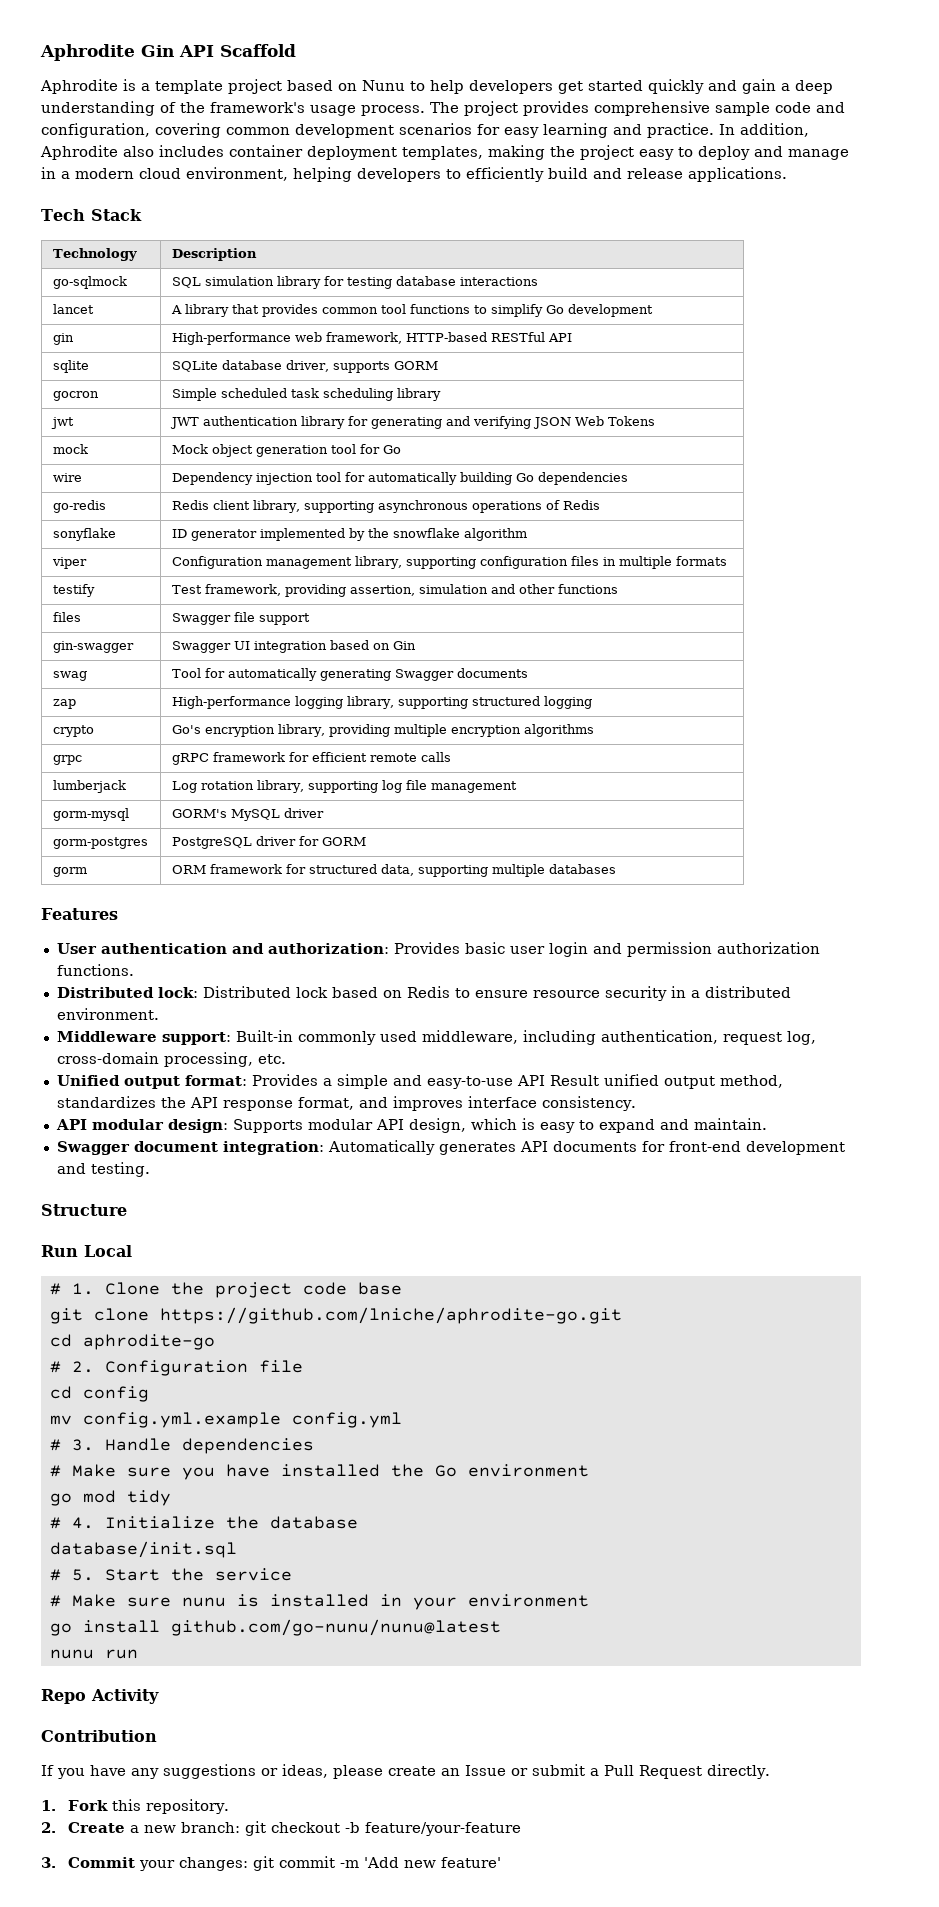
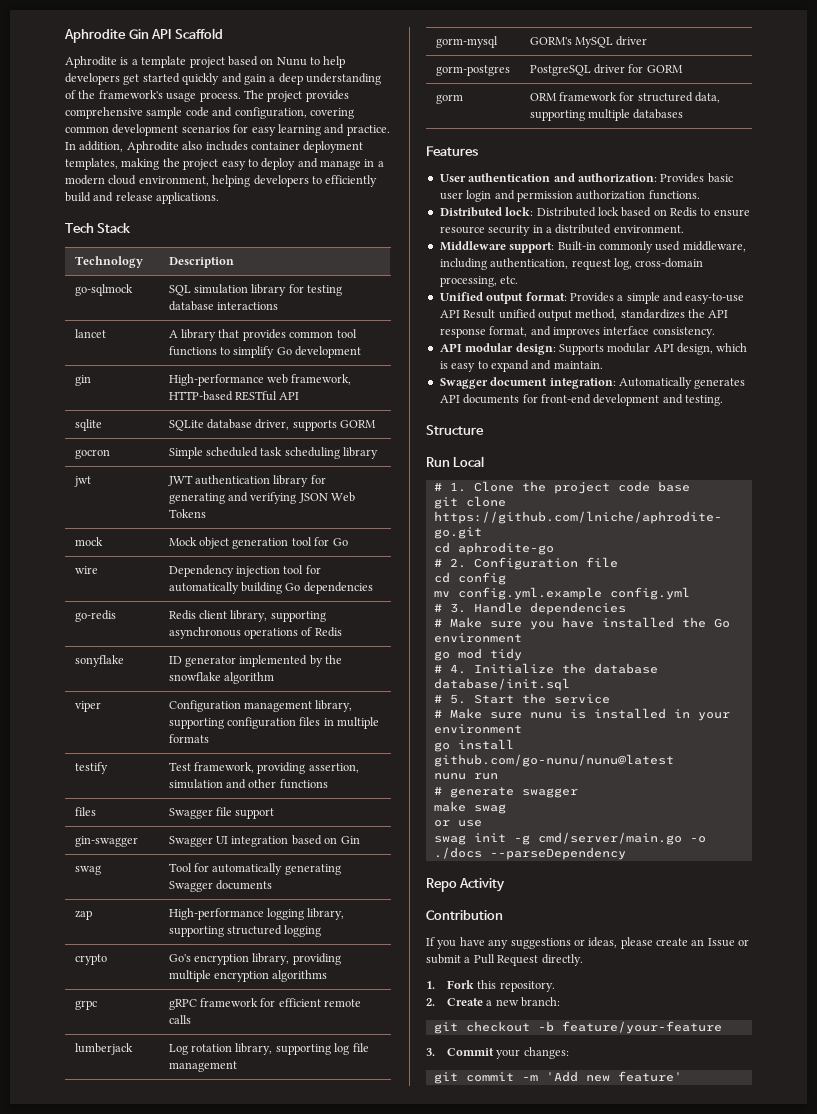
+ # generate swagger
+ make swag
+ or use
+ swag init -g cmd/server/main.go -o ./docs --parseDependency
- 2. Create a new branch: git checkout -b feature/your-feature
+ 2. Create a new branch:
+ git checkout -b feature/your-feature
- 3. Commit your changes: git commit -m 'Add new feature'
+ 3. Commit your changes:
+ git commit -m 'Add new feature'

